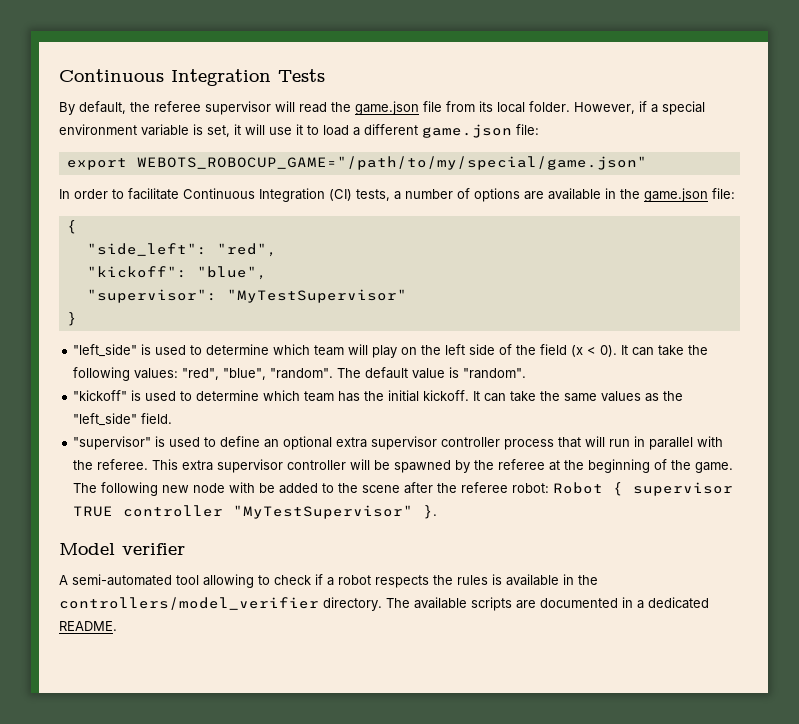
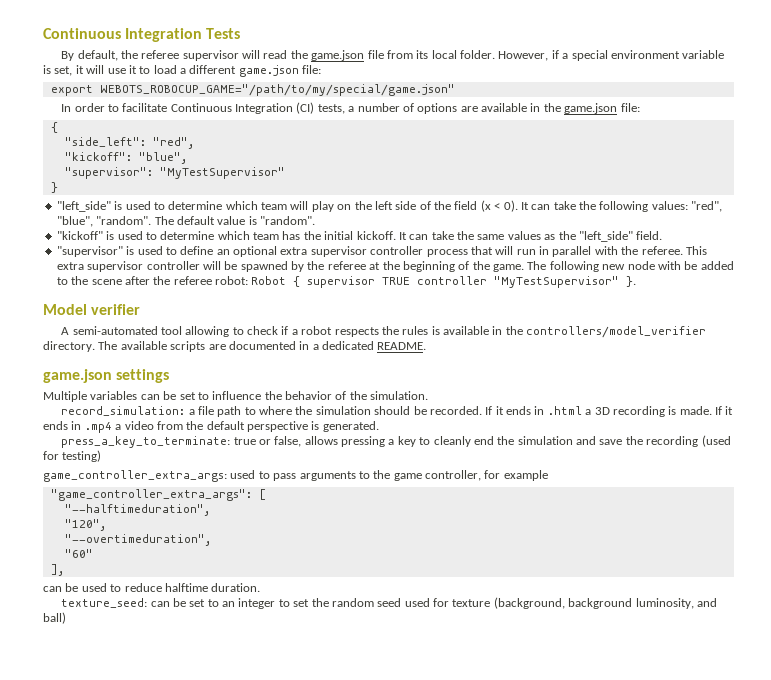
+ game.json settings
+ Multiple variables can be set to influence the behavior of the simulation.
+ record_simulation: a file path to where the simulation should be recorded. If it ends in .html a 3D recording is made. If it ends in .mp4 a video from the default perspective is generated.
+ press_a_key_to_terminate: true or false, allows pressing a key to cleanly end the simulation and save the recording (used for testing)
+ game_controller_extra_args: used to pass arguments to the game controller, for example
+ "game_controller_extra_args": [
+ "--halftimeduration",
+ "120",
+ "--overtimeduration",
+ "60"
+ ],
+ can be used to reduce halftime duration.
+ texture_seed: can be set to an integer to set the random seed used for texture (background, background luminosity, and ball)

